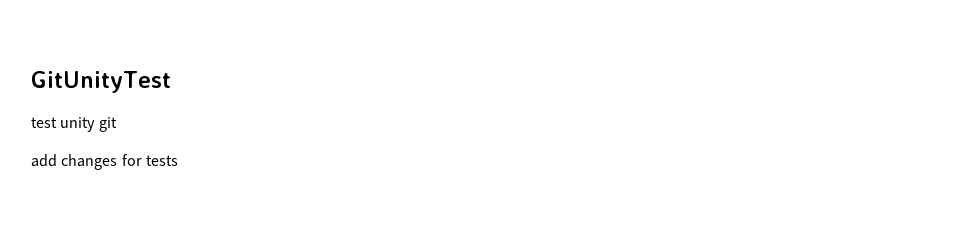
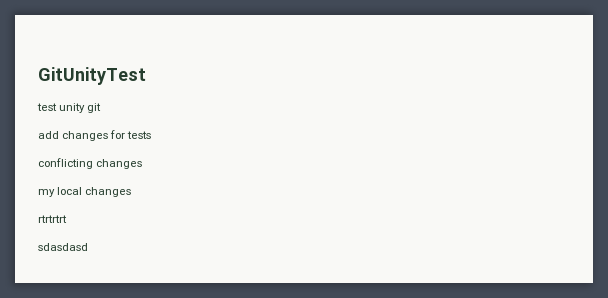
+ conflicting changes
+ my local changes
+ rtrtrtrt
+ sdasdasd

